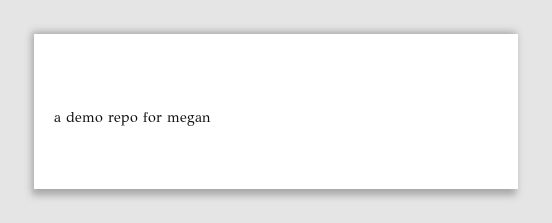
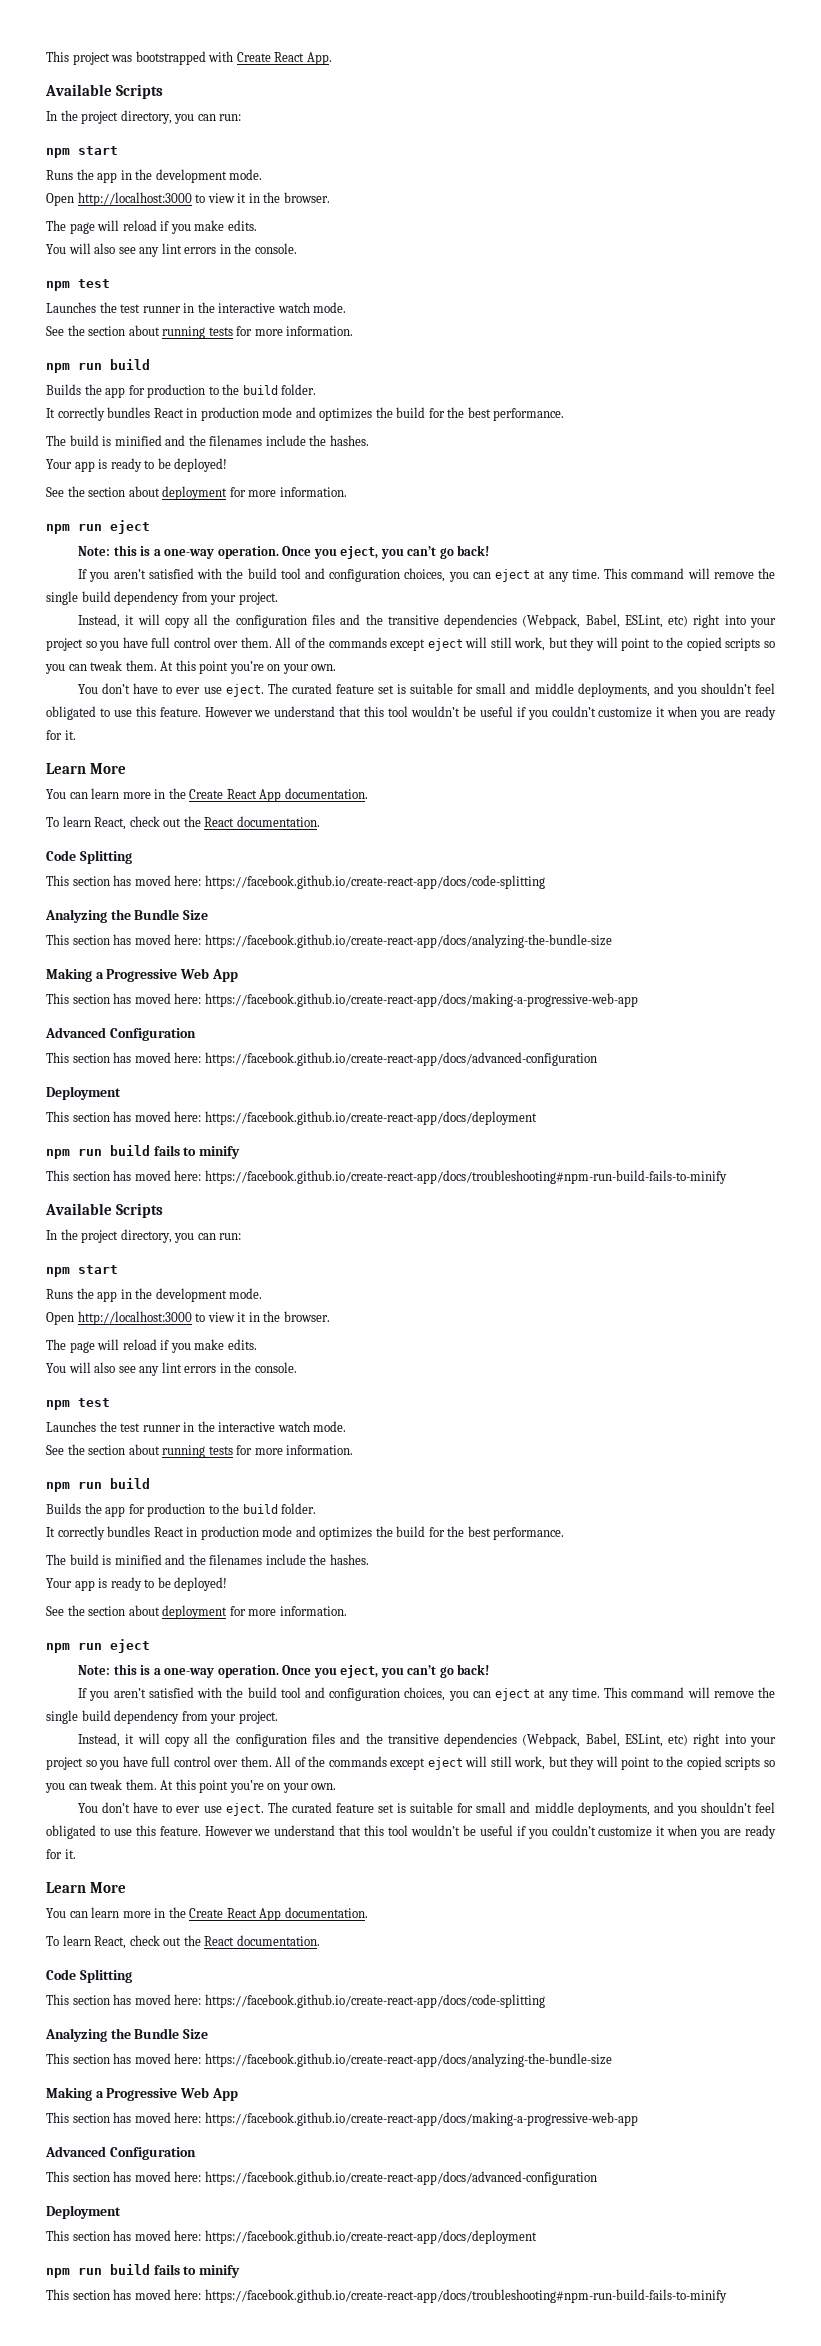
- a demo repo for megan
+ This project was bootstrapped with Create React App.
+ Available Scripts
+ In the project directory, you can run:
+ npm start
+ Runs the app in the development mode.
+ Open http://localhost:3000 to view it in the browser.
+ The page will reload if you make edits.
+ You will also see any lint errors in the console.
+ npm test
+ Launches the test runner in the interactive watch mode.
+ See the section about running tests for more information.
+ npm run build
+ Builds the app for production to the build folder.
+ It correctly bundles React in production mode and optimizes the build for the best performance.
+ The build is minified and the filenames include the hashes.
+ Your app is ready to be deployed!
+ See the section about deployment for more information.
+ npm run eject
+ Note: this is a one-way operation. Once you eject, you can’t go back!
+ If you aren’t satisfied with the build tool and configuration choices, you can eject at any time. This command will remove the single build dependency from your project.
+ Instead, it will copy all the configuration files and the transitive dependencies (Webpack, Babel, ESLint, etc) right into your project so you have full control over them. All of the commands except eject will still work, but they will point to the copied scripts so you can tweak them. At this point you’re on your own.
+ You don’t have to ever use eject. The curated feature set is suitable for small and middle deployments, and you shouldn’t feel obligated to use this feature. However we understand that this tool wouldn’t be useful if you couldn’t customize it when you are ready for it.
+ Learn More
+ You can learn more in the Create React App documentation.
+ To learn React, check out the React documentation.
+ Code Splitting
+ This section has moved here: https://facebook.github.io/create-react-app/docs/code-splitting
+ Analyzing the Bundle Size
+ This section has moved here: https://facebook.github.io/create-react-app/docs/analyzing-the-bundle-size
+ Making a Progressive Web App
+ This section has moved here: https://facebook.github.io/create-react-app/docs/making-a-progressive-web-app
+ Advanced Configuration
+ This section has moved here: https://facebook.github.io/create-react-app/docs/advanced-configuration
+ Deployment
+ This section has moved here: https://facebook.github.io/create-react-app/docs/deployment
+ npm run build fails to minify
+ This section has moved here: https://facebook.github.io/create-react-app/docs/troubleshooting#npm-run-build-fails-to-minify
+ Available Scripts
+ In the project directory, you can run:
+ npm start
+ Runs the app in the development mode.
+ Open http://localhost:3000 to view it in the browser.
+ The page will reload if you make edits.
+ You will also see any lint errors in the console.
+ npm test
+ Launches the test runner in the interactive watch mode.
+ See the section about running tests for more information.
+ npm run build
+ Builds the app for production to the build folder.
+ It correctly bundles React in production mode and optimizes the build for the best performance.
+ The build is minified and the filenames include the hashes.
+ Your app is ready to be deployed!
+ See the section about deployment for more information.
+ npm run eject
+ Note: this is a one-way operation. Once you eject, you can’t go back!
+ If you aren’t satisfied with the build tool and configuration choices, you can eject at any time. This command will remove the single build dependency from your project.
+ Instead, it will copy all the configuration files and the transitive dependencies (Webpack, Babel, ESLint, etc) right into your project so you have full control over them. All of the commands except eject will still work, but they will point to the copied scripts so you can tweak them. At this point you’re on your own.
+ You don’t have to ever use eject. The curated feature set is suitable for small and middle deployments, and you shouldn’t feel obligated to use this feature. However we understand that this tool wouldn’t be useful if you couldn’t customize it when you are ready for it.
+ Learn More
+ You can learn more in the Create React App documentation.
+ To learn React, check out the React documentation.
+ Code Splitting
+ This section has moved here: https://facebook.github.io/create-react-app/docs/code-splitting
+ Analyzing the Bundle Size
+ This section has moved here: https://facebook.github.io/create-react-app/docs/analyzing-the-bundle-size
+ Making a Progressive Web App
+ This section has moved here: https://facebook.github.io/create-react-app/docs/making-a-progressive-web-app
+ Advanced Configuration
+ This section has moved here: https://facebook.github.io/create-react-app/docs/advanced-configuration
+ Deployment
+ This section has moved here: https://facebook.github.io/create-react-app/docs/deployment
+ npm run build fails to minify
+ This section has moved here: https://facebook.github.io/create-react-app/docs/troubleshooting#npm-run-build-fails-to-minify

